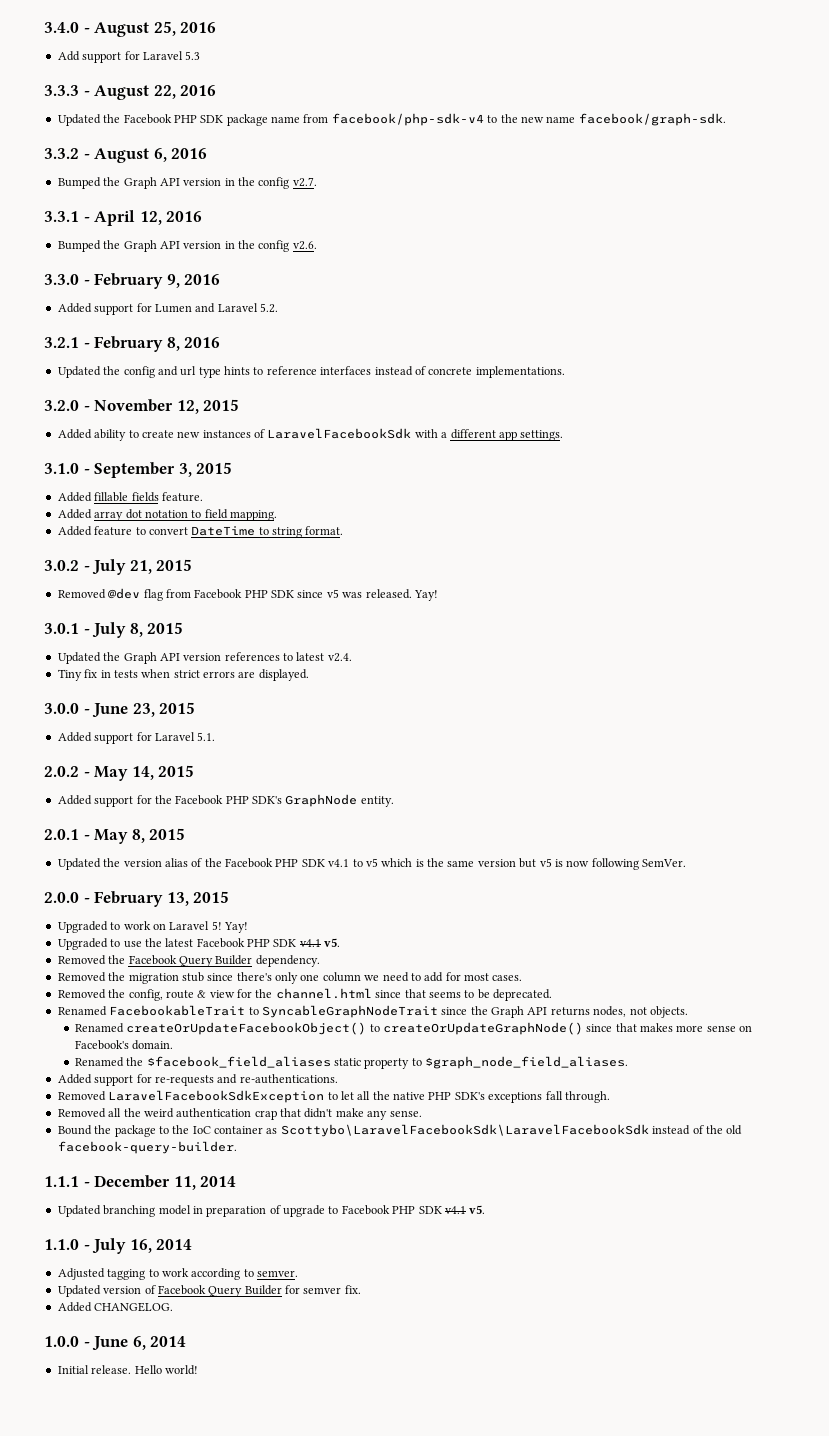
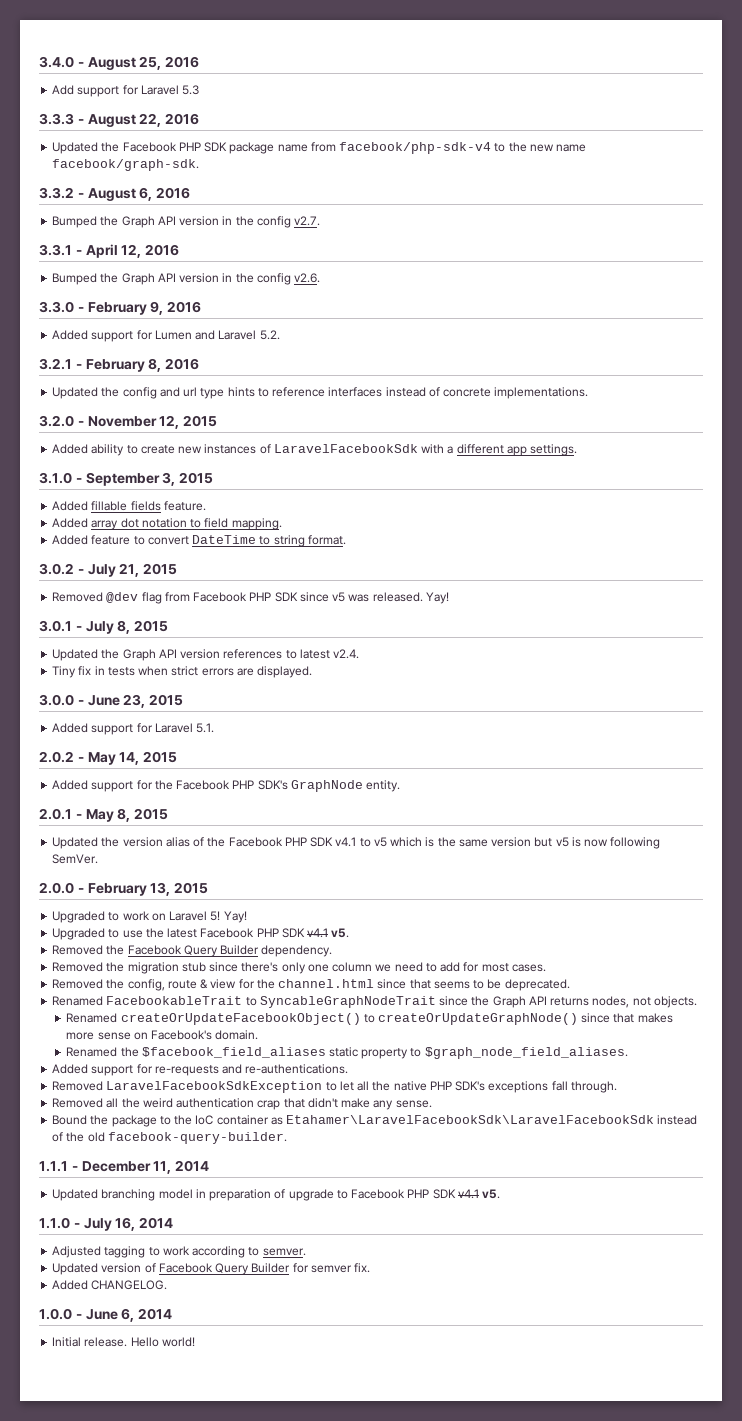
- Bound the package to the IoC container as Scottybo\LaravelFacebookSdk\LaravelFacebookSdk instead of the old facebook-query-builder.
+ Bound the package to the IoC container as Etahamer\LaravelFacebookSdk\LaravelFacebookSdk instead of the old facebook-query-builder.

